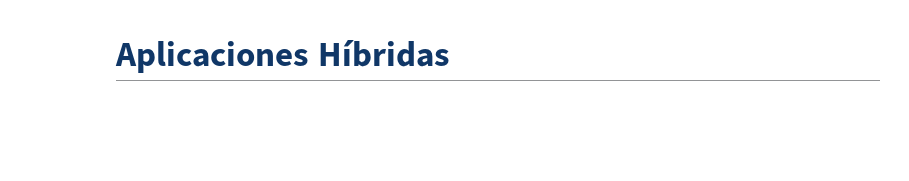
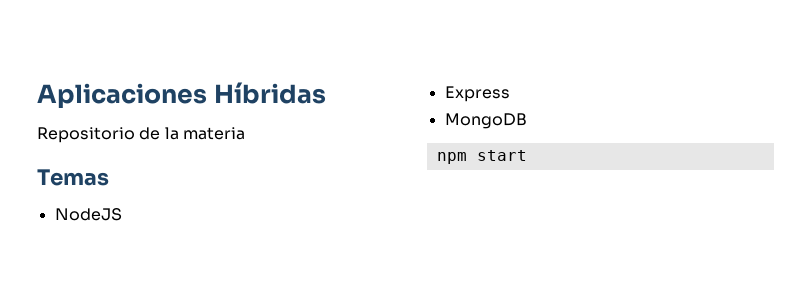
+ Repositorio de la materia
+ Temas
+ NodeJS
+ Express
+ MongoDB
+ npm start

